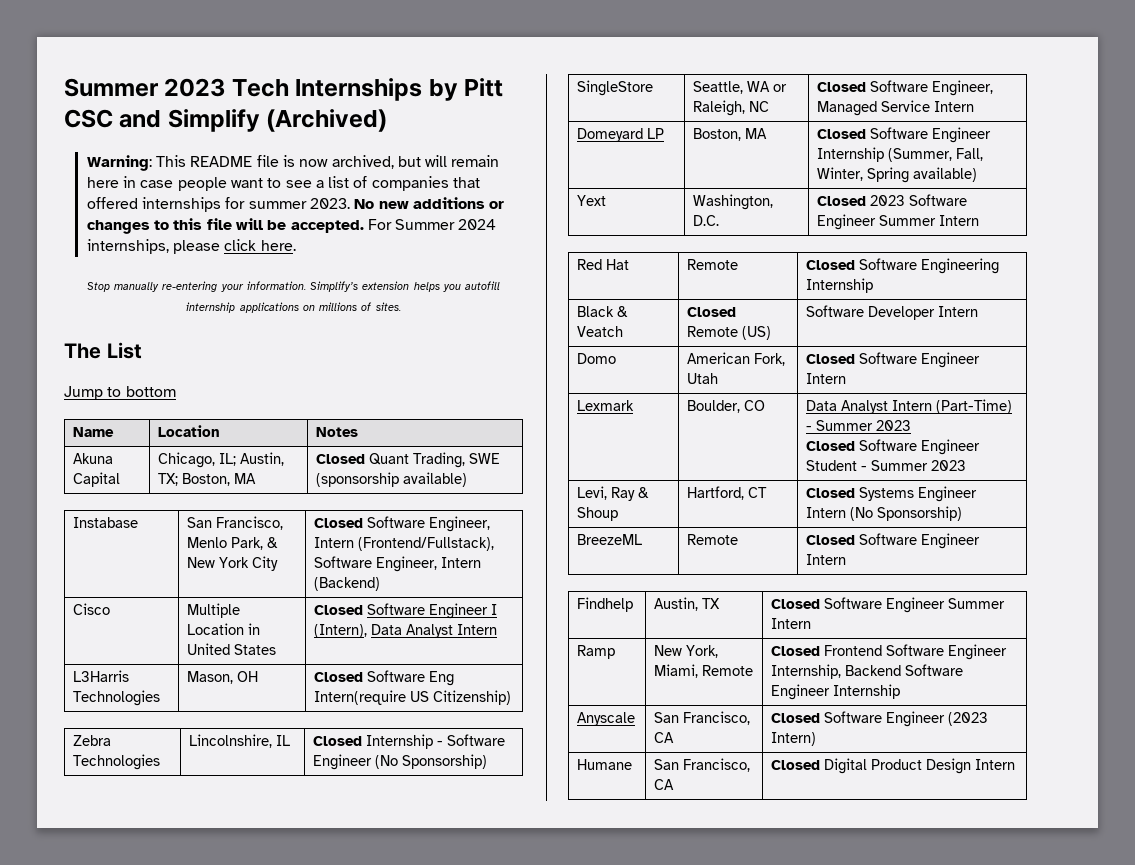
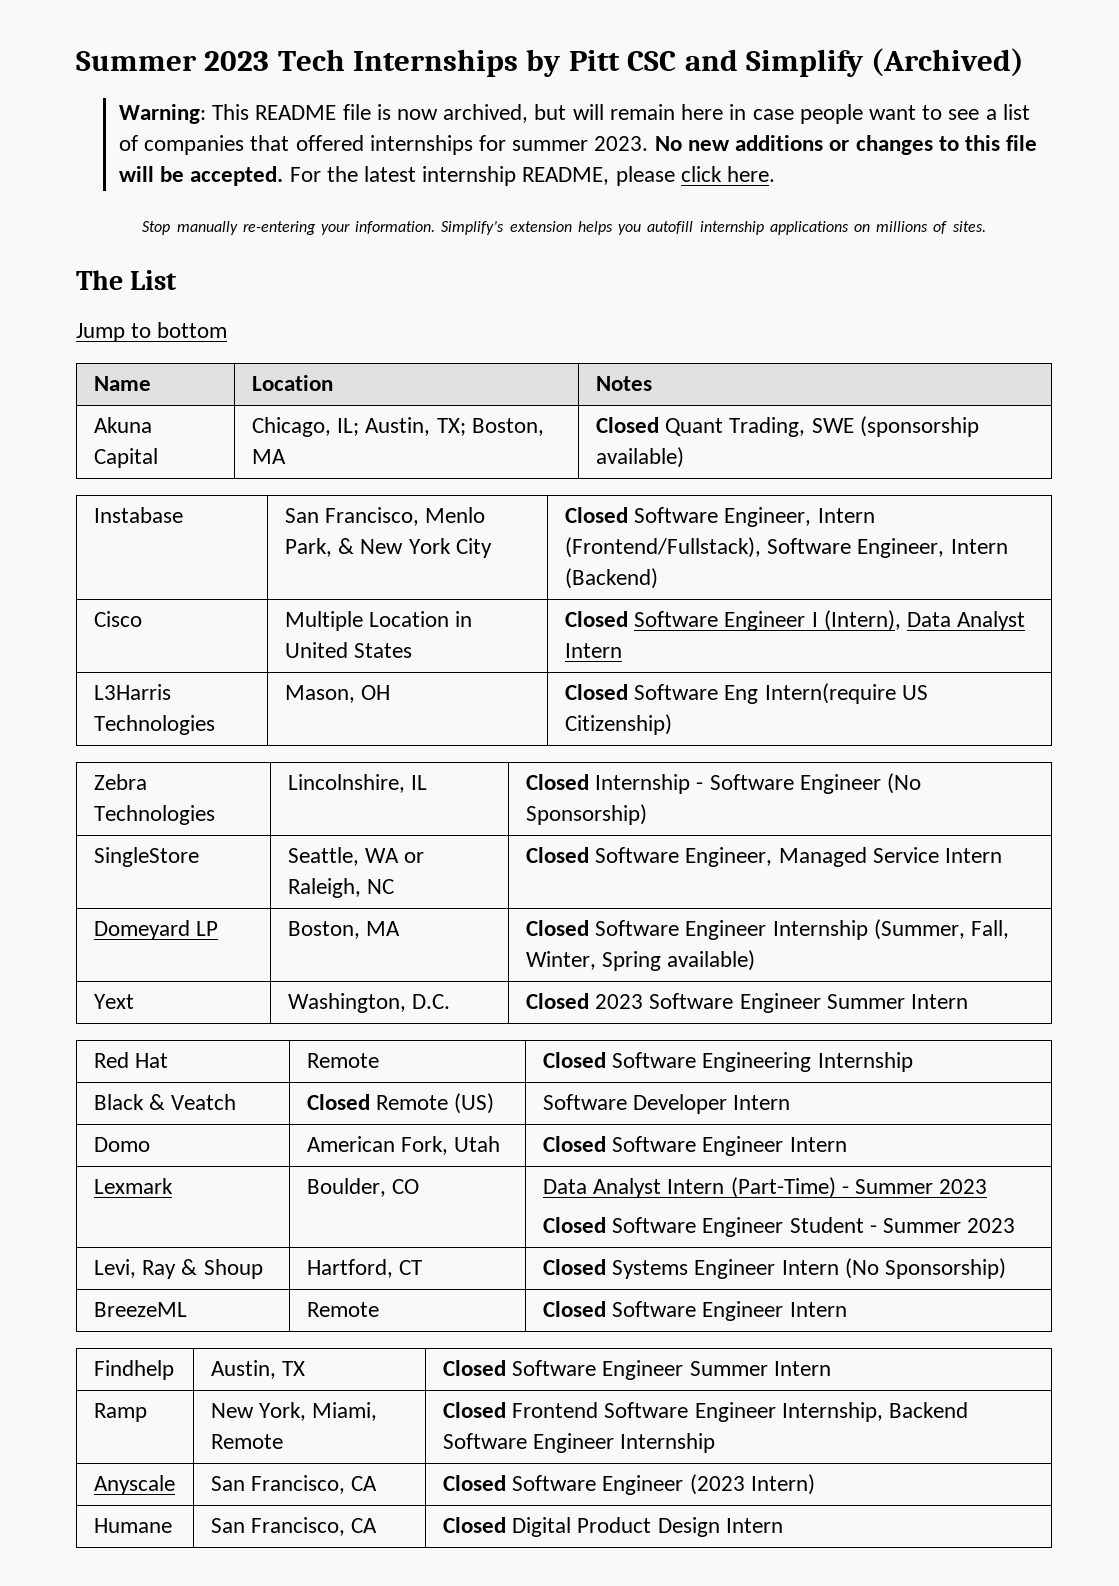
- For Summer 2024 internships, please click here.
+ For the latest internship README, please click here.

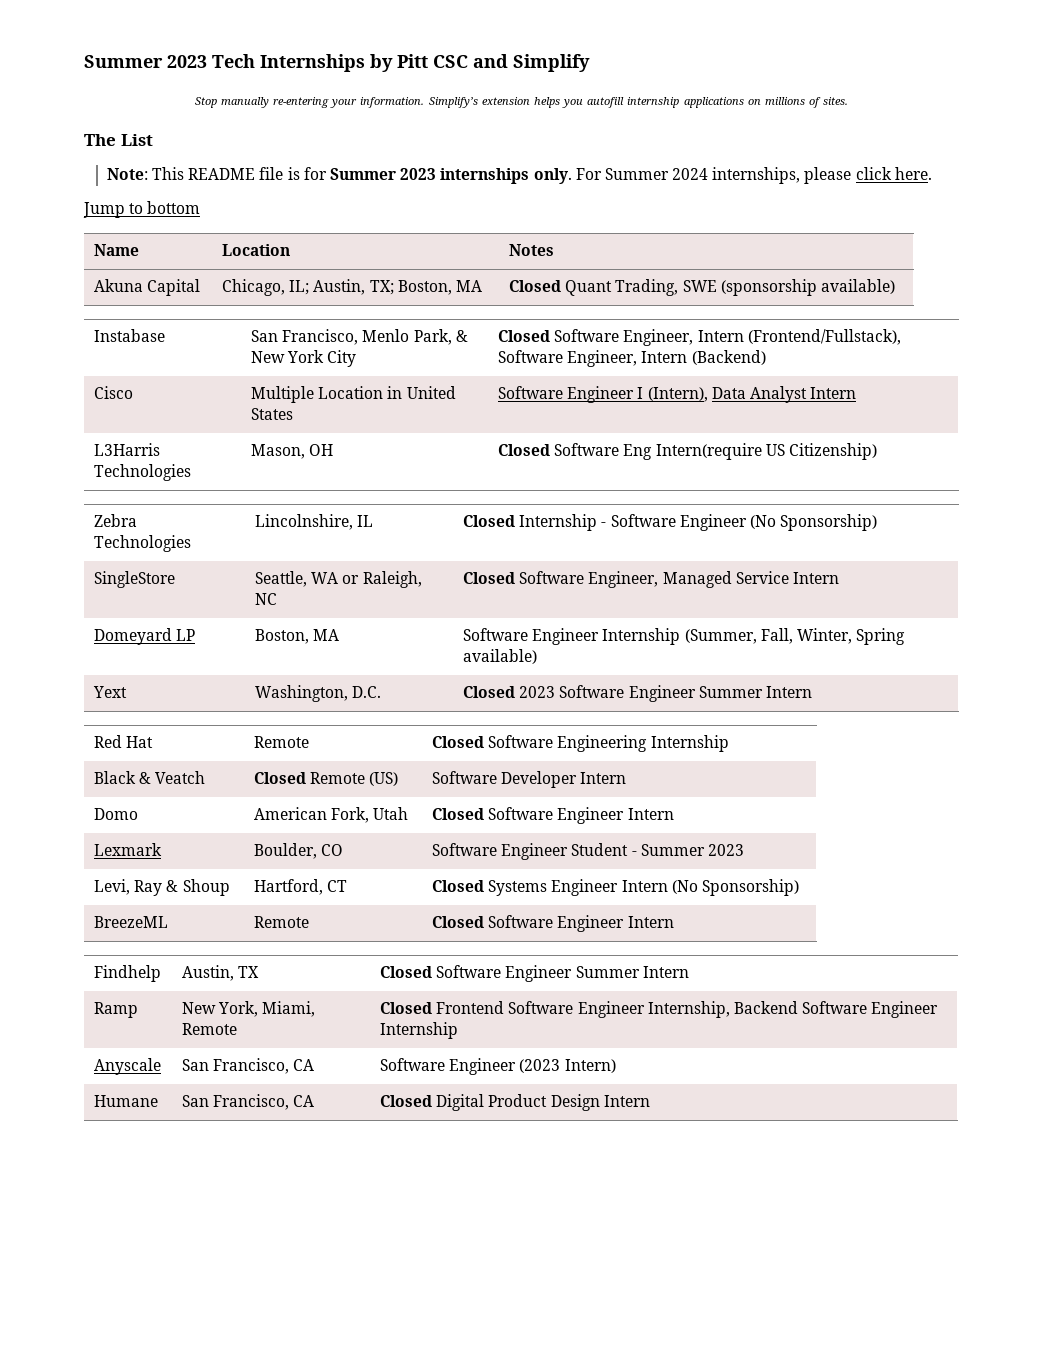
- Summer 2023 Tech Internships by Pitt CSC and Simplify (Archived)
- Warning: This README file is now archived, but will remain here in case people want to see a list of companies that offered internships for summer 2023. No new additions or changes to this file will be accepted. For the latest internship README, please click here.
+ Summer 2023 Tech Internships by Pitt CSC and Simplify
+ Note: This README file is for Summer 2023 internships only. For Summer 2024 internships, please click here.
- Cisco | Multiple Location in United States | Closed Software Engineer I (Intern), Data Analyst Intern
+ Cisco | Multiple Location in United States | Software Engineer I (Intern), Data Analyst Intern
- Domeyard LP | Boston, MA | Closed Software Engineer Internship (Summer, Fall, Winter, Spring available)
+ Domeyard LP | Boston, MA | Software Engineer Internship (Summer, Fall, Winter, Spring available)
- Lexmark | Boulder, CO | Data Analyst Intern (Part-Time) - Summer 2023
- Closed Software Engineer Student - Summer 2023
+ Lexmark | Boulder, CO | Software Engineer Student - Summer 2023
- Anyscale | San Francisco, CA | Closed Software Engineer (2023 Intern)
+ Anyscale | San Francisco, CA | Software Engineer (2023 Intern)

